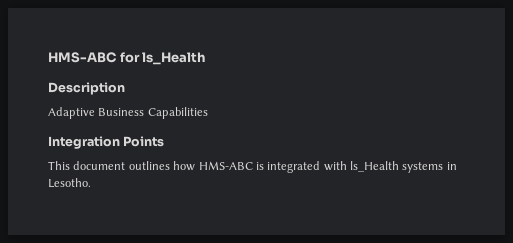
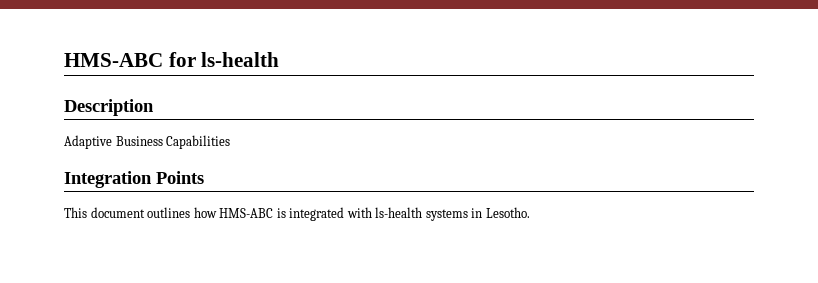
- HMS-ABC for ls_Health
+ HMS-ABC for ls-health
- This document outlines how HMS-ABC is integrated with ls_Health systems in Lesotho.
+ This document outlines how HMS-ABC is integrated with ls-health systems in Lesotho.

